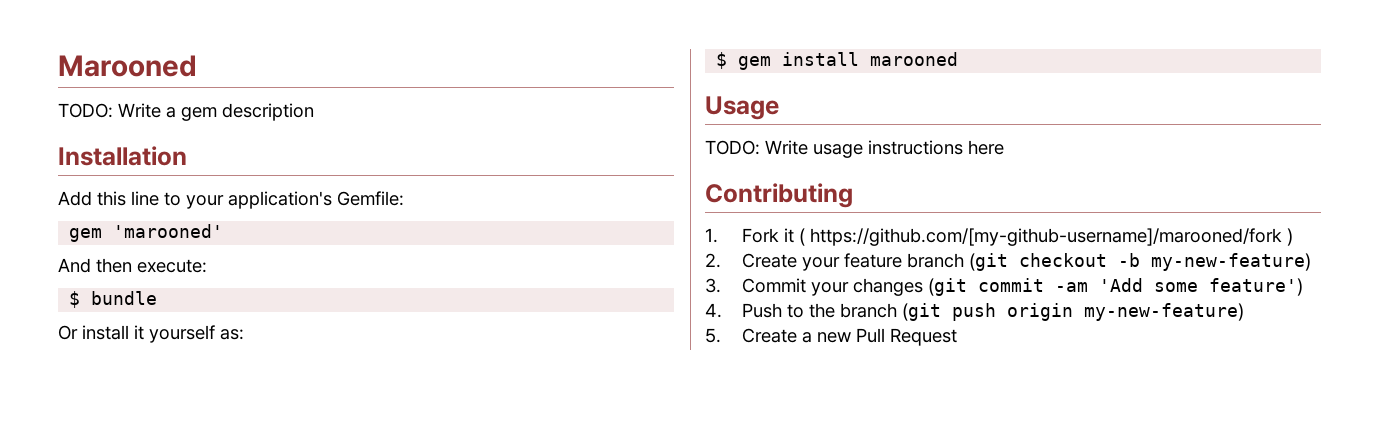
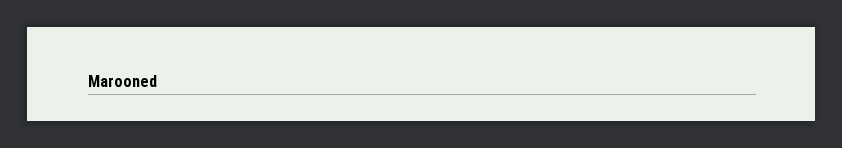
- TODO: Write a gem description
- Installation
- Add this line to your application's Gemfile:
- gem 'marooned'
- And then execute:
- $ bundle
- Or install it yourself as:
- $ gem install marooned
- Usage
- TODO: Write usage instructions here
- Contributing
- 1. Fork it ( https://github.com/[my-github-username]/marooned/fork )
- 2. Create your feature branch (git checkout -b my-new-feature)
- 3. Commit your changes (git commit -am 'Add some feature')
- 4. Push to the branch (git push origin my-new-feature)
- 5. Create a new Pull Request

